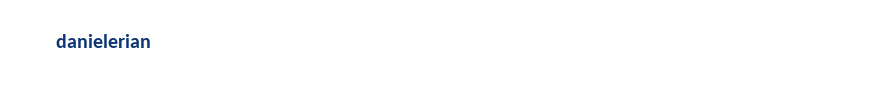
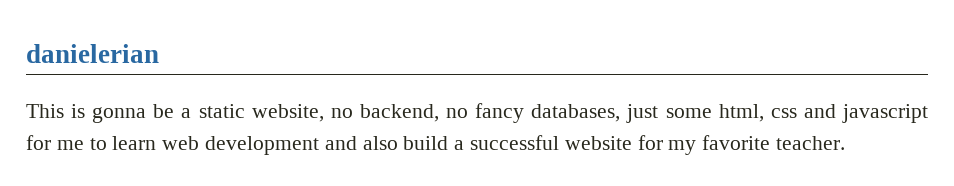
+ This is gonna be a static website, no backend, no fancy databases, just some html, css and javascript for me to learn web development and also build a successful website for my favorite teacher.

